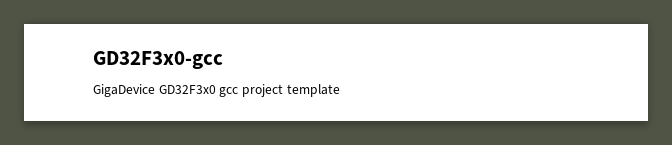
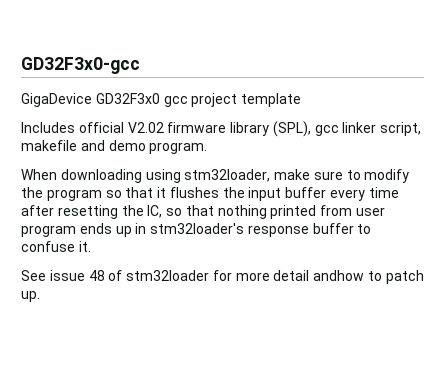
+ Includes official V2.02 firmware library (SPL), gcc linker script, makefile and demo program.
+ When downloading using stm32loader, make sure to modify the program so that it flushes the input buffer every time after resetting the IC, so that nothing printed from user program ends up in stm32loader's response buffer to confuse it.
+ See issue 48 of stm32loader for more detail andhow to patch up.

